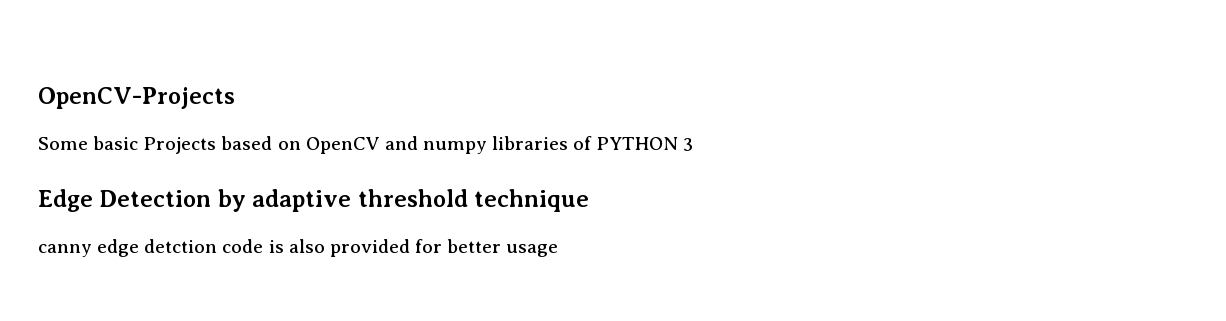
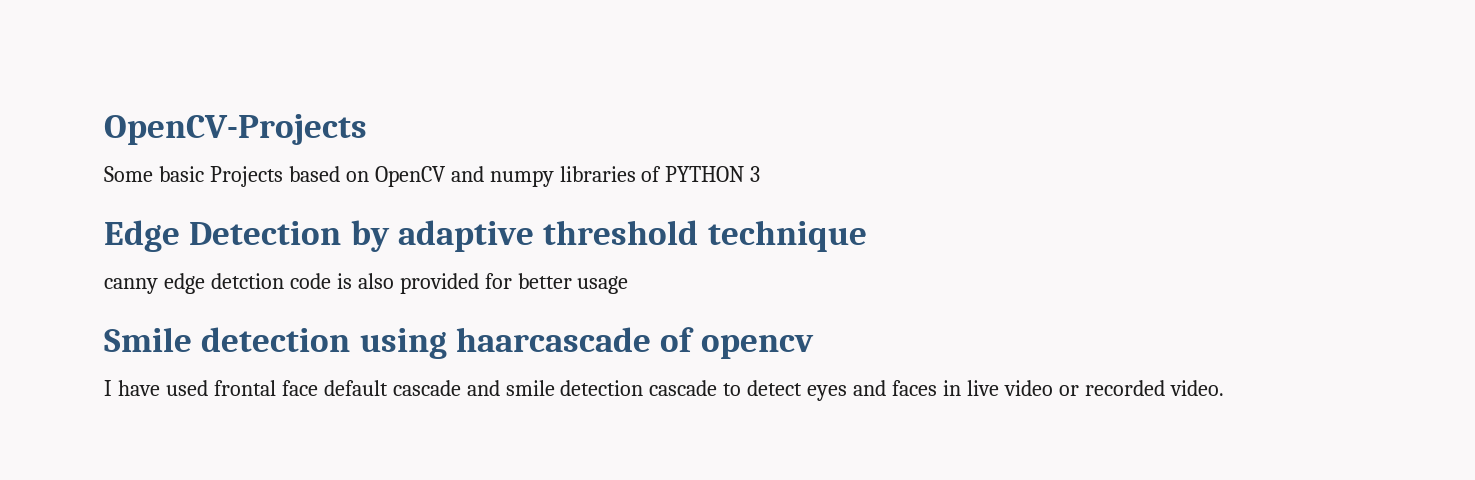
+ Smile detection using haarcascade of opencv
+ I have used frontal face default cascade and smile detection cascade to detect eyes and faces in live video or recorded video.

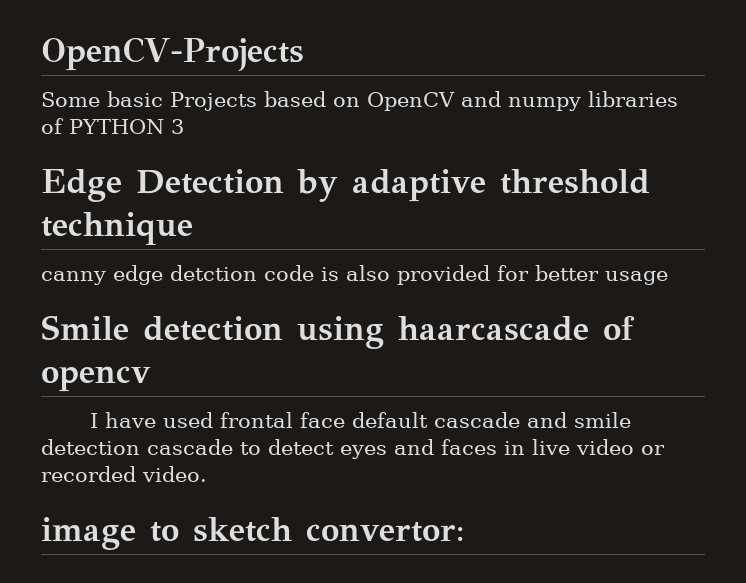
+ image to sketch convertor:

